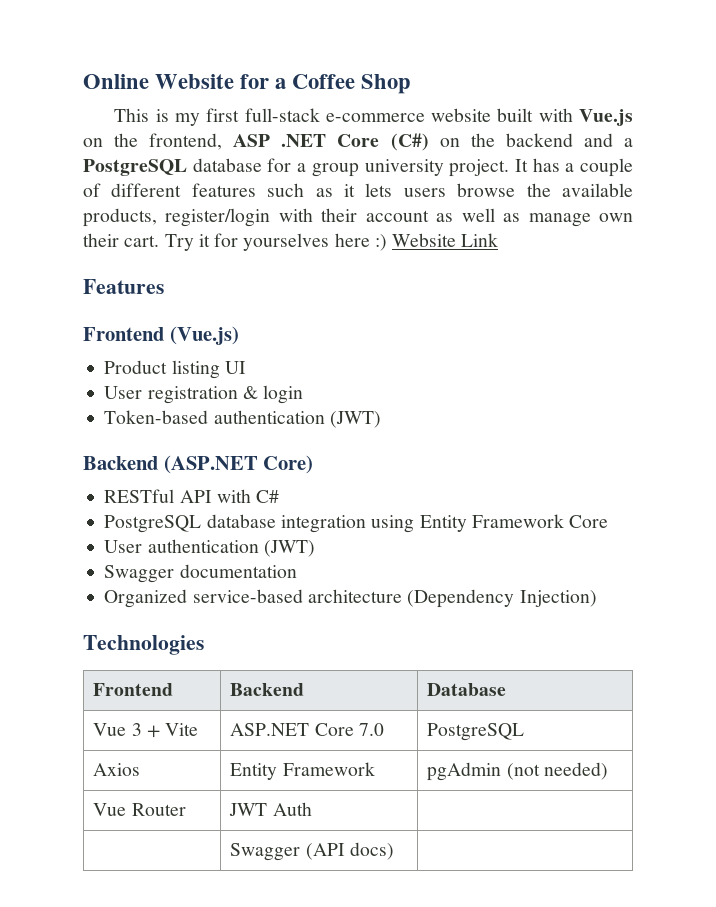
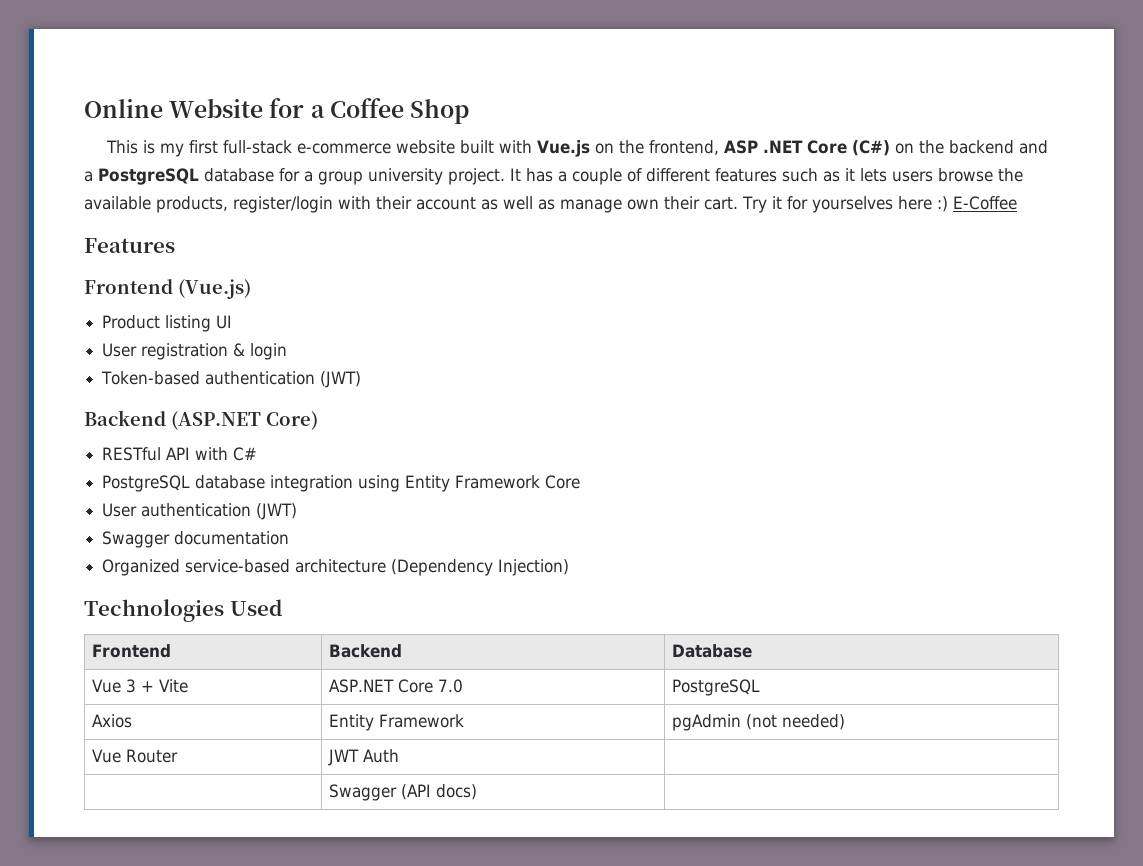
- Try it for yourselves here :) Website Link
+ Try it for yourselves here :) E-Coffee
- Technologies
+ Technologies Used

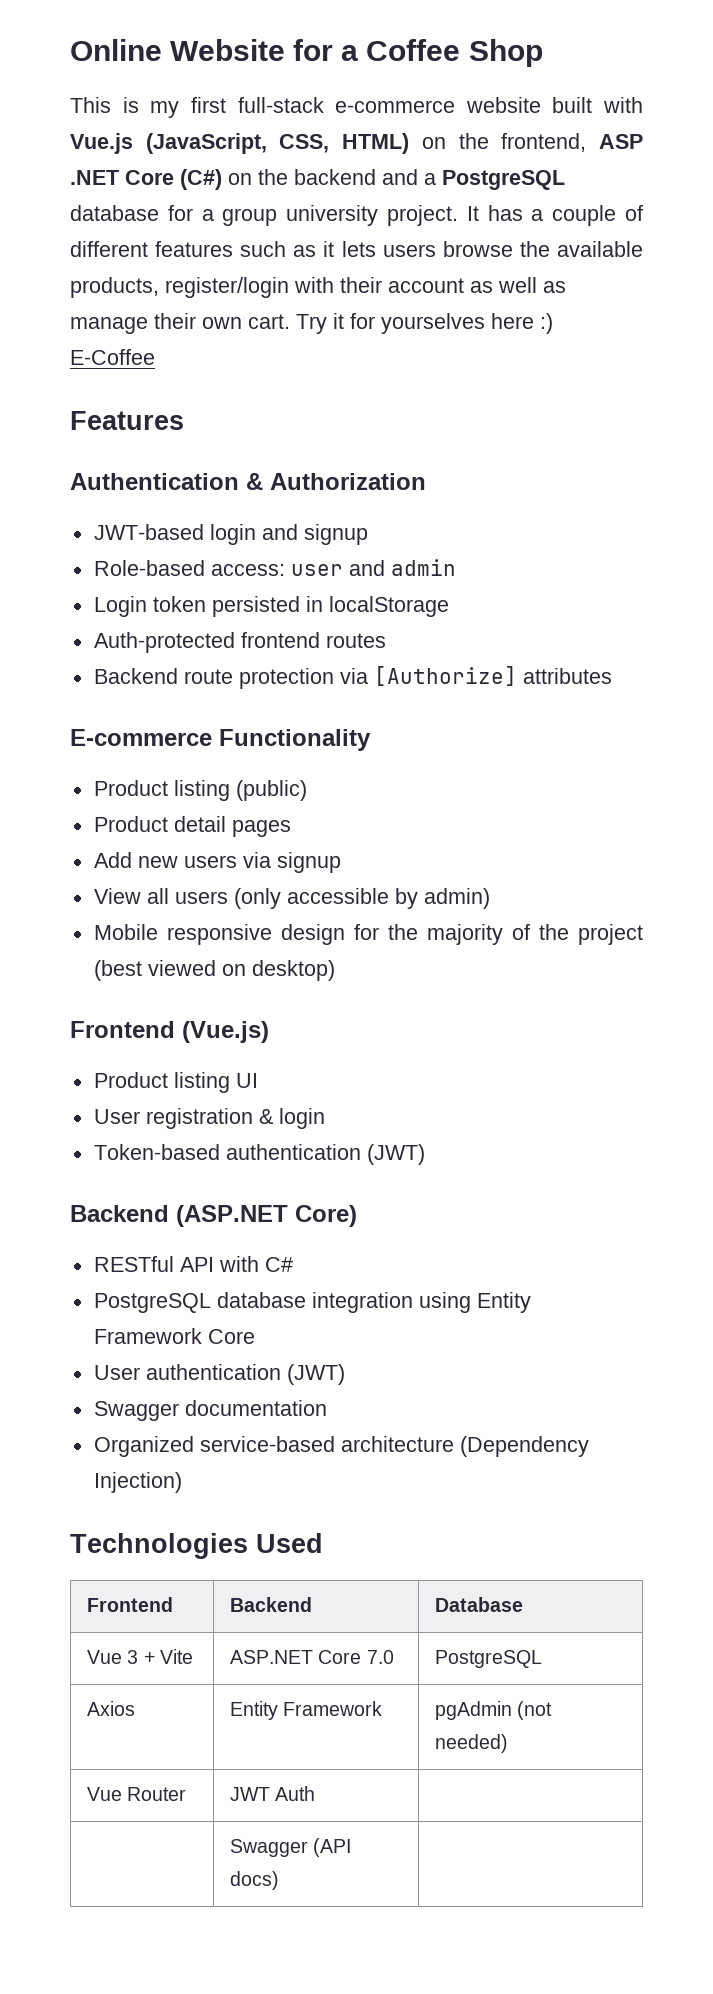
- This is my first full-stack e-commerce website built with Vue.js on the frontend, ASP .NET Core (C#) on the backend and a PostgreSQL database for a group university project.
+ This is my first full-stack e-commerce website built with Vue.js (JavaScript, CSS, HTML) on the frontend, ASP .NET Core (C#) on the backend and a PostgreSQL database for a group university project.
- It has a couple of different features such as it lets users browse the available products, register/login with their account as well as manage own their cart.
+ It has a couple of different features such as it lets users browse the available products, register/login with their account as well as manage their own cart.
+ Authentication & Authorization
+ JWT-based login and signup
+ Role-based access: user and admin
+ Login token persisted in localStorage
+ Auth-protected frontend routes
+ Backend route protection via [Authorize] attributes
+ E-commerce Functionality
+ Product listing (public)
+ Product detail pages
+ Add new users via signup
+ View all users (only accessible by admin)
+ Mobile responsive design for the majority of the project (best viewed on desktop)

